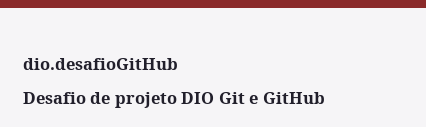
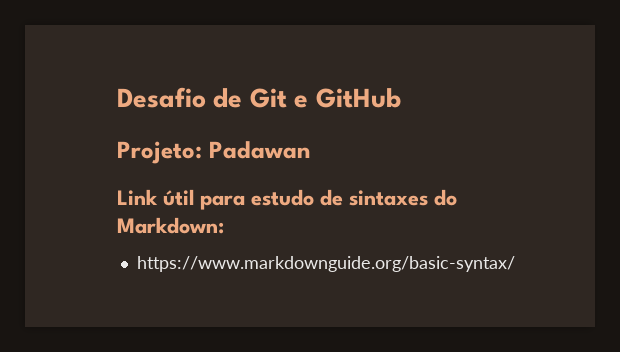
- dio.desafioGitHub
- Desafio de projeto DIO Git e GitHub
+ Desafio de Git e GitHub
+ Projeto: Padawan
+ Link útil para estudo de sintaxes do Markdown:
+ https://www.markdownguide.org/basic-syntax/

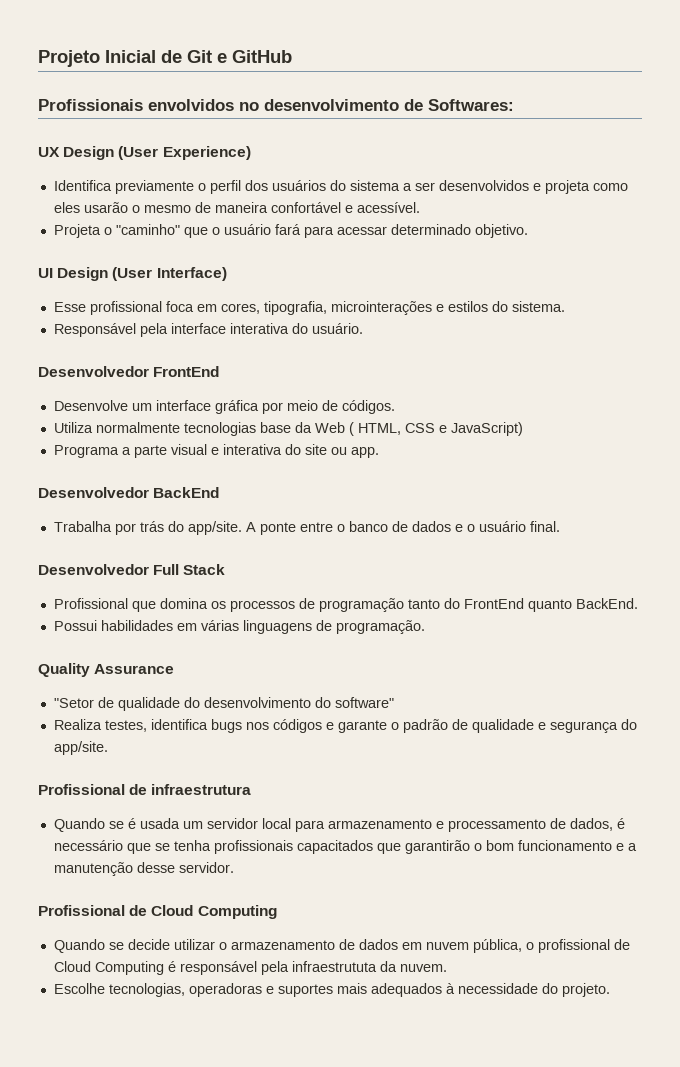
- Desafio de Git e GitHub
+ Projeto Inicial de Git e GitHub
- Projeto: Padawan
- Link útil para estudo de sintaxes do Markdown:
- https://www.markdownguide.org/basic-syntax/
+ Profissionais envolvidos no desenvolvimento de Softwares:
+ UX Design (User Experience)
+ Identifica previamente o perfil dos usuários do sistema a ser desenvolvidos e projeta como eles usarão o mesmo de maneira confortável e acessível.
+ Projeta o "caminho" que o usuário fará para acessar determinado objetivo.
+ UI Design (User Interface)
+ Esse profissional foca em cores, tipografia, microinterações e estilos do sistema.
+ Responsável pela interface interativa do usuário.
+ Desenvolvedor FrontEnd
+ Desenvolve um interface gráfica por meio de códigos.
+ Utiliza normalmente tecnologias base da Web ( HTML, CSS e JavaScript)
+ Programa a parte visual e interativa do site ou app.
+ Desenvolvedor BackEnd
+ Trabalha por trás do app/site. A ponte entre o banco de dados e o usuário final.
+ Desenvolvedor Full Stack
+ Profissional que domina os processos de programação tanto do FrontEnd quanto BackEnd.
+ Possui habilidades em várias linguagens de programação.
+ Quality Assurance
+ "Setor de qualidade do desenvolvimento do software"
+ Realiza testes, identifica bugs nos códigos e garante o padrão de qualidade e segurança do app/site.
+ Profissional de infraestrutura
+ Quando se é usada um servidor local para armazenamento e processamento de dados, é necessário que se tenha profissionais capacitados que garantirão o bom funcionamento e a manutenção desse servidor.
+ Profissional de Cloud Computing
+ Quando se decide utilizar o armazenamento de dados em nuvem pública, o profissional de Cloud Computing é responsável pela infraestrututa da nuvem.
+ Escolhe tecnologias, operadoras e suportes mais adequados à necessidade do projeto.

